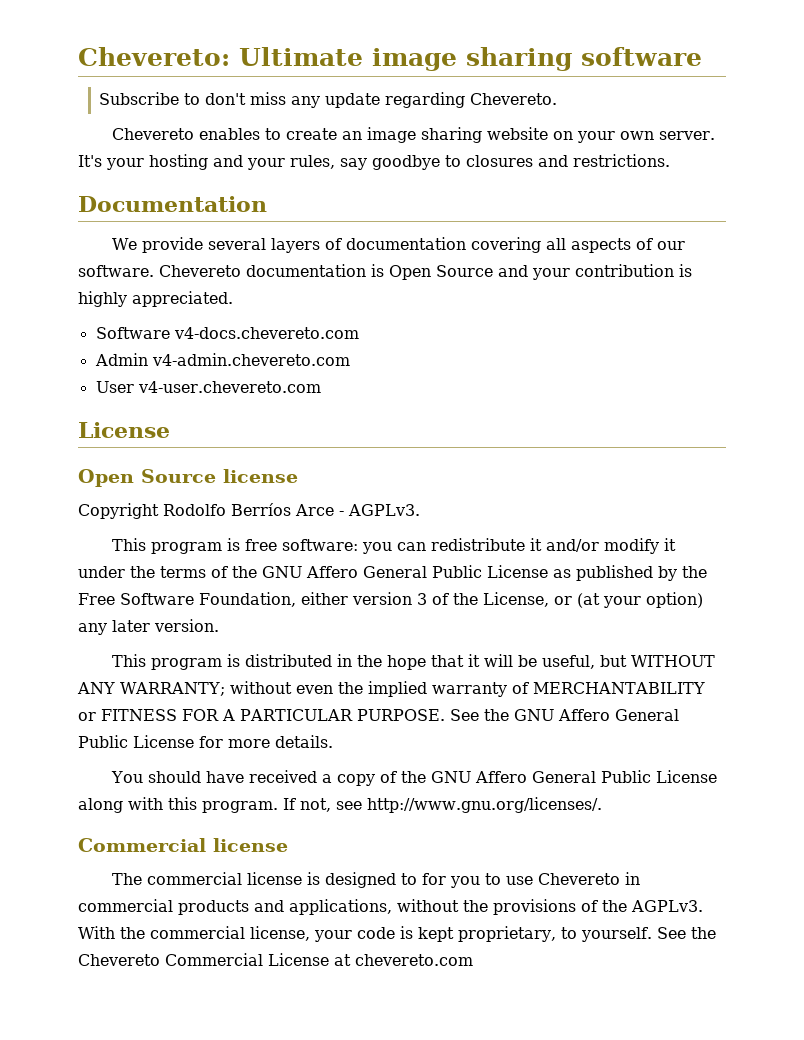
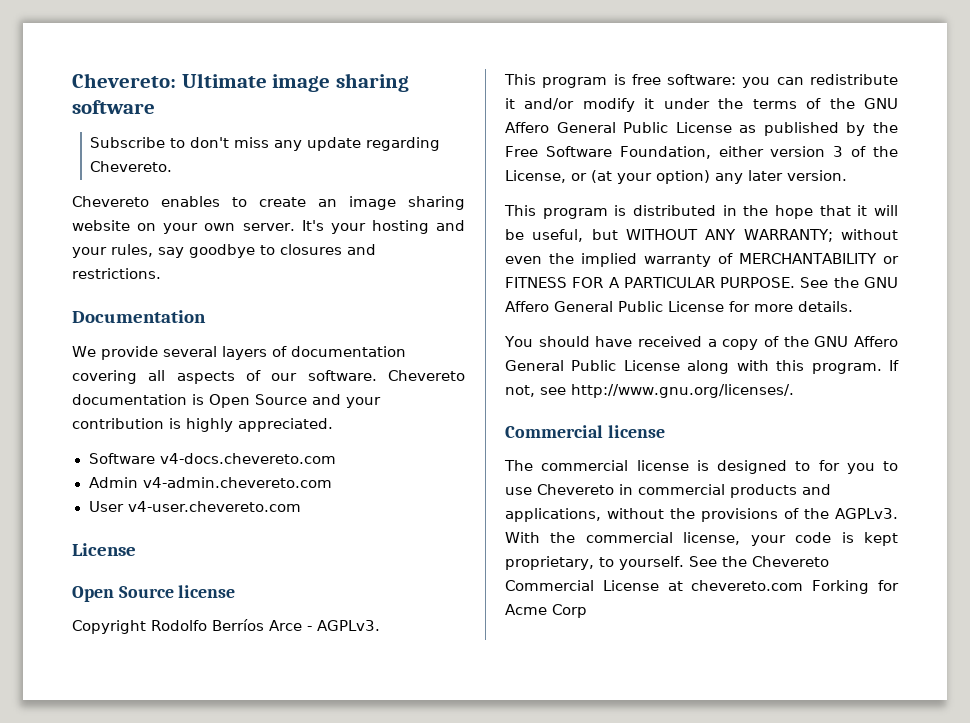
- See the Chevereto Commercial License at chevereto.com
+ See the Chevereto Commercial License at chevereto.com Forking for Acme Corp

